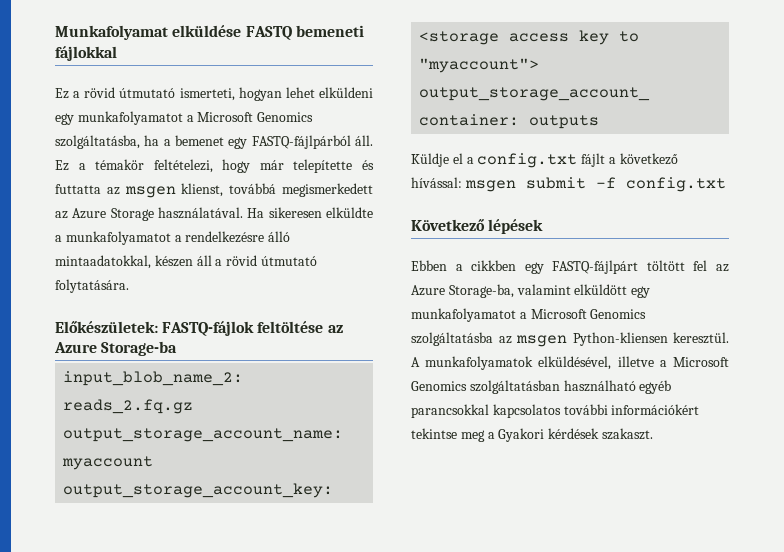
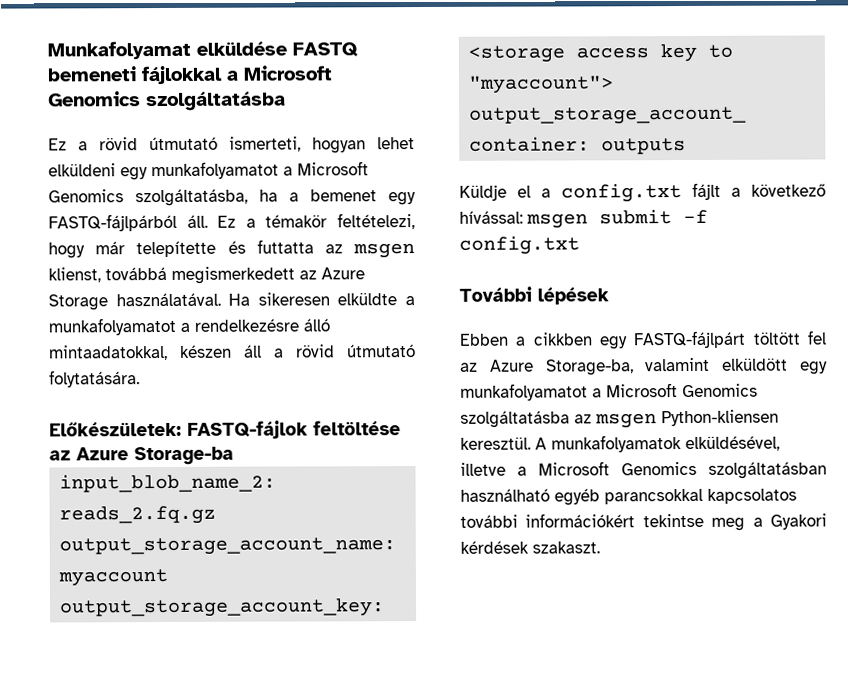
- Munkafolyamat elküldése FASTQ bemeneti fájlokkal
+ Munkafolyamat elküldése FASTQ bemeneti fájlokkal a Microsoft Genomics szolgáltatásba
- Következő lépések
+ További lépések

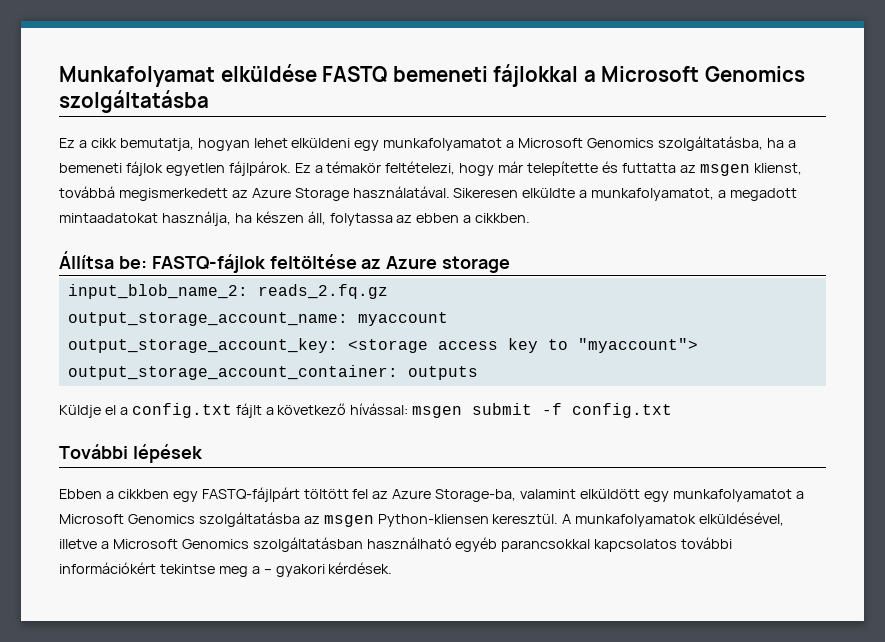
- Ez a rövid útmutató ismerteti, hogyan lehet elküldeni egy munkafolyamatot a Microsoft Genomics szolgáltatásba, ha a bemenet egy FASTQ-fájlpárból áll.
+ Ez a cikk bemutatja, hogyan lehet elküldeni egy munkafolyamatot a Microsoft Genomics szolgáltatásba, ha a bemeneti fájlok egyetlen fájlpárok.
- Ha sikeresen elküldte a munkafolyamatot a rendelkezésre álló mintaadatokkal, készen áll a rövid útmutató folytatására.
- Előkészületek: FASTQ-fájlok feltöltése az Azure Storage-ba
+ Sikeresen elküldte a munkafolyamatot, a megadott mintaadatokat használja, ha készen áll, folytassa az ebben a cikkben.
+ Állítsa be: FASTQ-fájlok feltöltése az Azure storage
- A munkafolyamatok elküldésével, illetve a Microsoft Genomics szolgáltatásban használható egyéb parancsokkal kapcsolatos további információkért tekintse meg a Gyakori kérdések szakaszt.
+ A munkafolyamatok elküldésével, illetve a Microsoft Genomics szolgáltatásban használható egyéb parancsokkal kapcsolatos további információkért tekintse meg a – gyakori kérdések.

